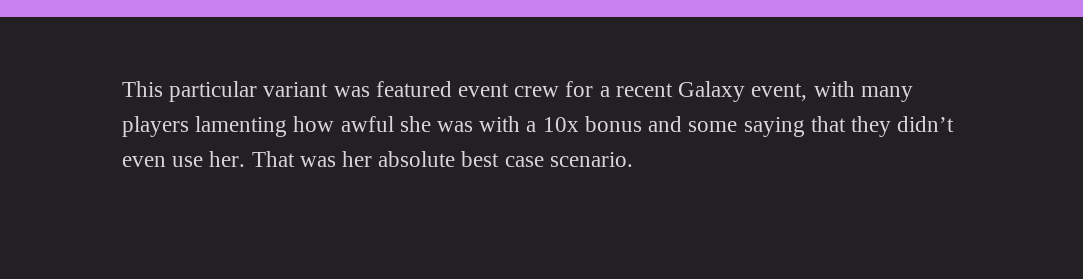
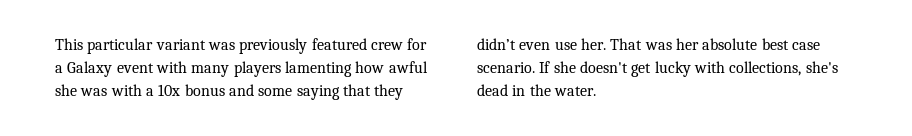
- This particular variant was featured event crew for a recent Galaxy event, with many players lamenting how awful she was with a 10x bonus and some saying that they didn’t even use her.
+ This particular variant was previously featured crew for a Galaxy event with many players lamenting how awful she was with a 10x bonus and some saying that they didn’t even use her.
+ If she doesn't get lucky with collections, she's dead in the water.

